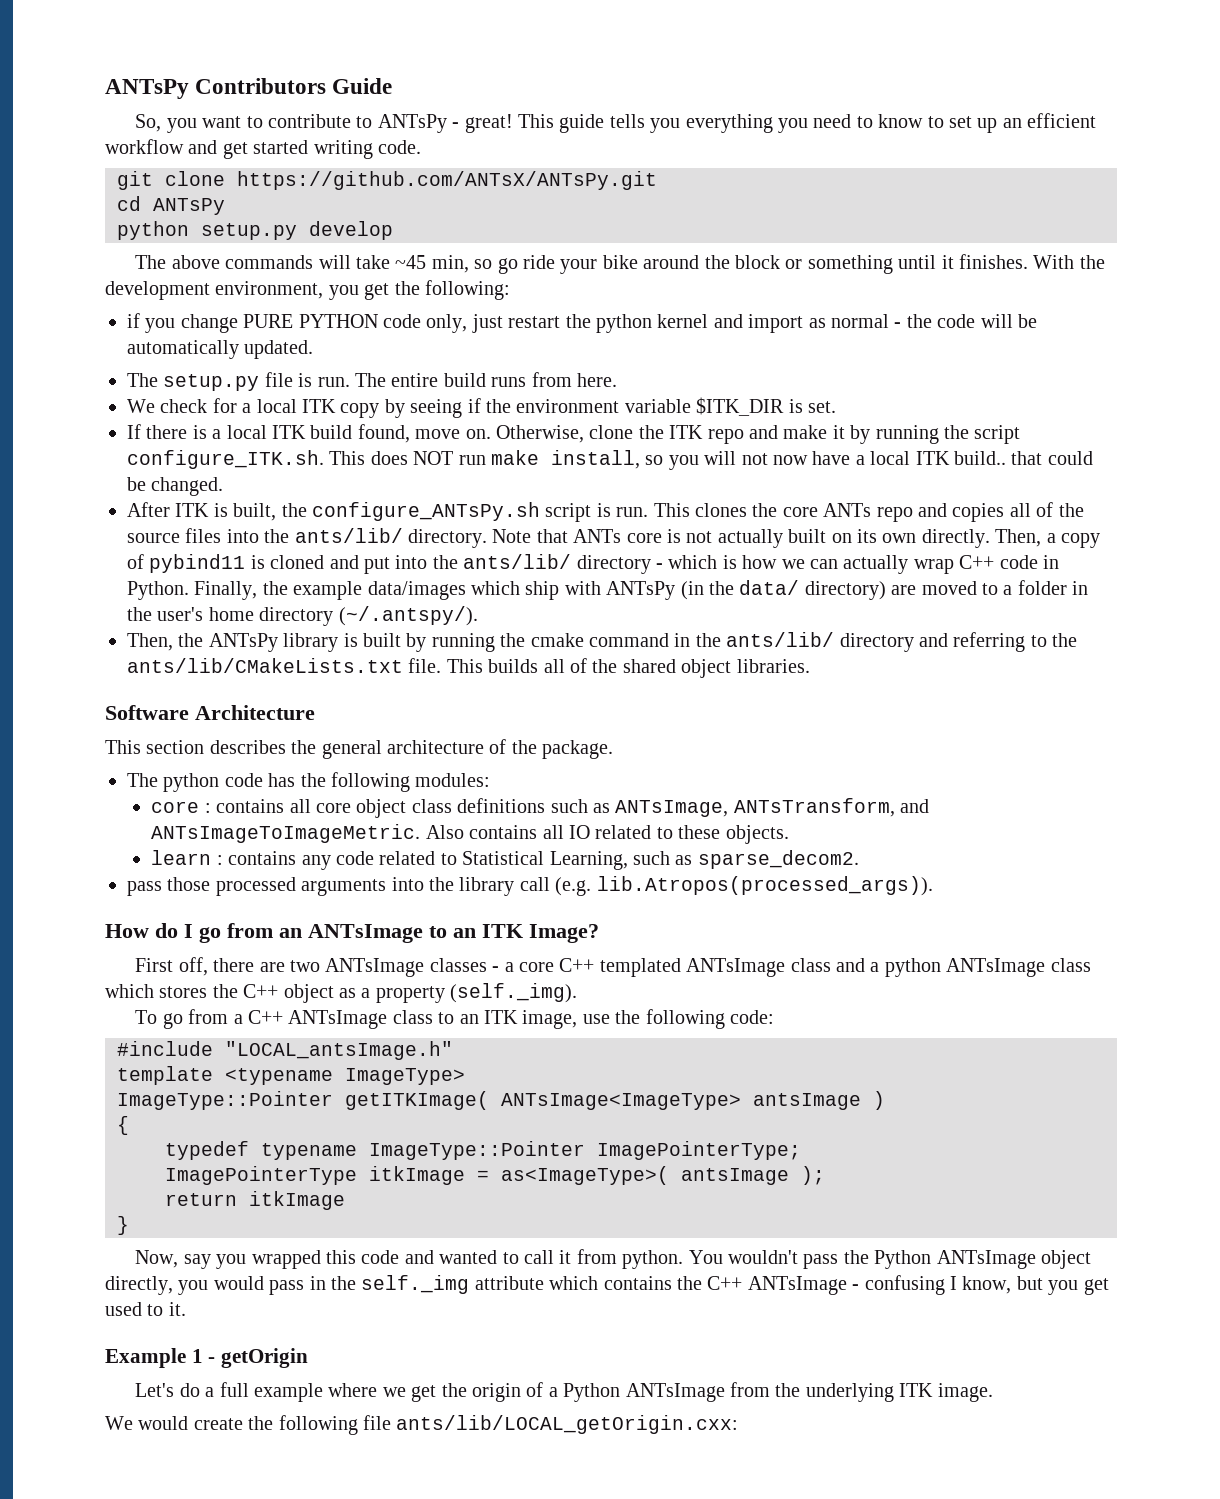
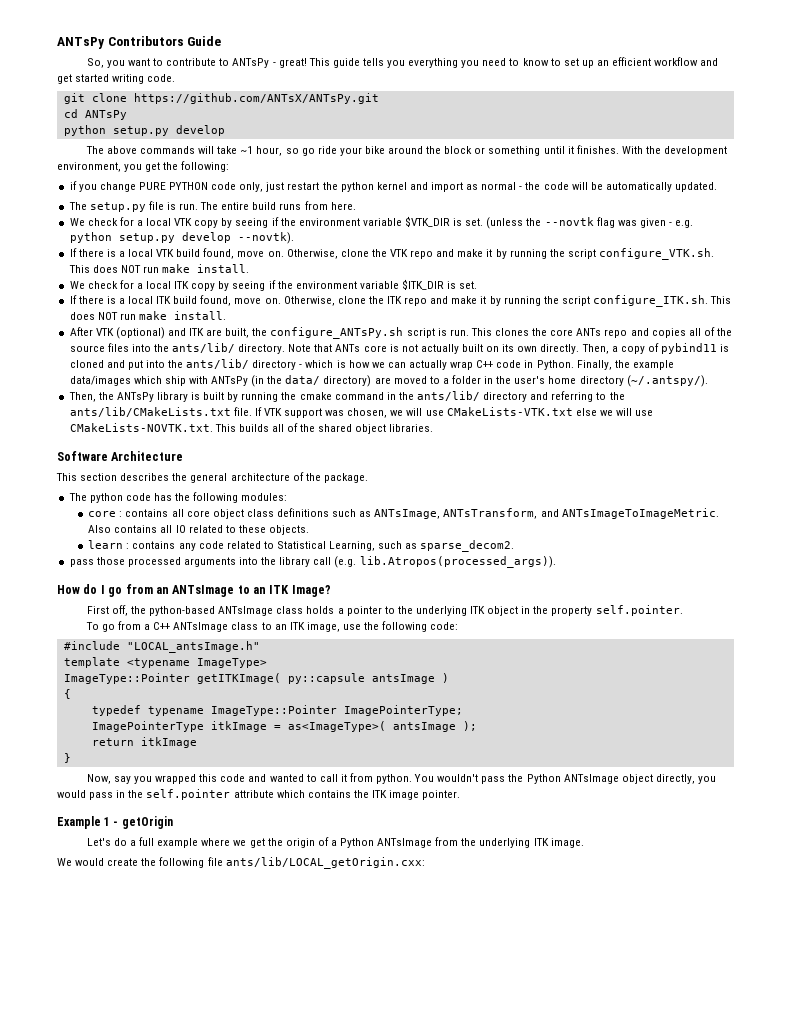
- The above commands will take ~45 min, so go ride your bike around the block or something until it finishes.
+ The above commands will take ~1 hour, so go ride your bike around the block or something until it finishes.
+ We check for a local VTK copy by seeing if the environment variable $VTK_DIR is set. (unless the --novtk flag was given - e.g. python setup.py develop --novtk).
+ If there is a local VTK build found, move on. Otherwise, clone the VTK repo and make it by running the script configure_VTK.sh. This does NOT run make install.
- Otherwise, clone the ITK repo and make it by running the script configure_ITK.sh. This does NOT run make install, so you will not now have a local ITK build.. that could be changed.
- After ITK is built, the configure_ANTsPy.sh script is run.
+ Otherwise, clone the ITK repo and make it by running the script configure_ITK.sh. This does NOT run make install.
+ After VTK (optional) and ITK are built, the configure_ANTsPy.sh script is run.
- This builds all of the shared object libraries.
+ If VTK support was chosen, we will use CMakeLists-VTK.txt else we will use CMakeLists-NOVTK.txt. This builds all of the shared object libraries.
- First off, there are two ANTsImage classes - a core C++ templated ANTsImage class and a python ANTsImage class which stores the C++ object as a property (self._img).
+ First off, the python-based ANTsImage class holds a pointer to the underlying ITK object in the property self.pointer.
- ImageType::Pointer getITKImage( ANTsImage<ImageType> antsImage )
+ ImageType::Pointer getITKImage( py::capsule antsImage )
- You wouldn't pass the Python ANTsImage object directly, you would pass in the self._img attribute which contains the C++ ANTsImage - confusing I know, but you get used to it.
+ You wouldn't pass the Python ANTsImage object directly, you would pass in the self.pointer attribute which contains the ITK image pointer.

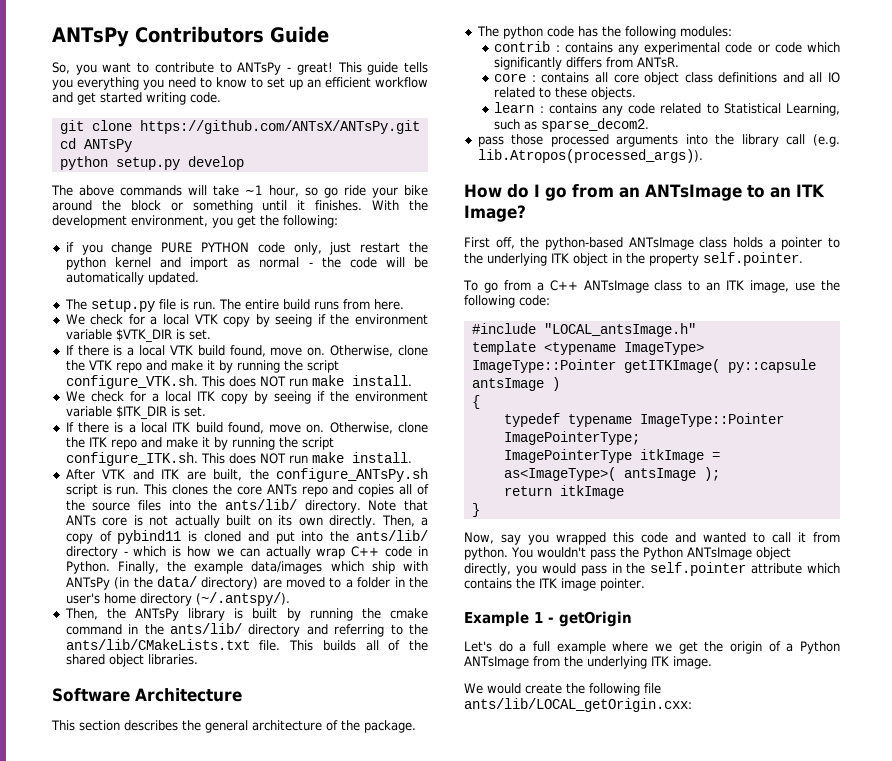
- (unless the --novtk flag was given - e.g. python setup.py develop --novtk).
- After VTK (optional) and ITK are built, the configure_ANTsPy.sh script is run.
+ After VTK and ITK are built, the configure_ANTsPy.sh script is run.
- If VTK support was chosen, we will use CMakeLists-VTK.txt else we will use CMakeLists-NOVTK.txt. This builds all of the shared object libraries.
+ This builds all of the shared object libraries.
+ contrib : contains any experimental code or code which significantly differs from ANTsR.
- core : contains all core object class definitions such as ANTsImage, ANTsTransform, and ANTsImageToImageMetric. Also contains all IO related to these objects.
+ core : contains all core object class definitions and all IO related to these objects.

